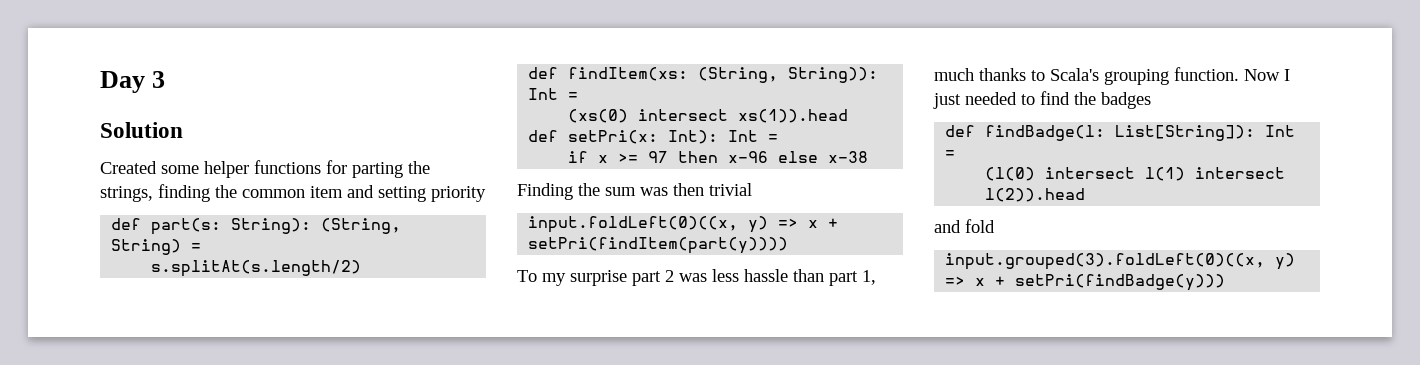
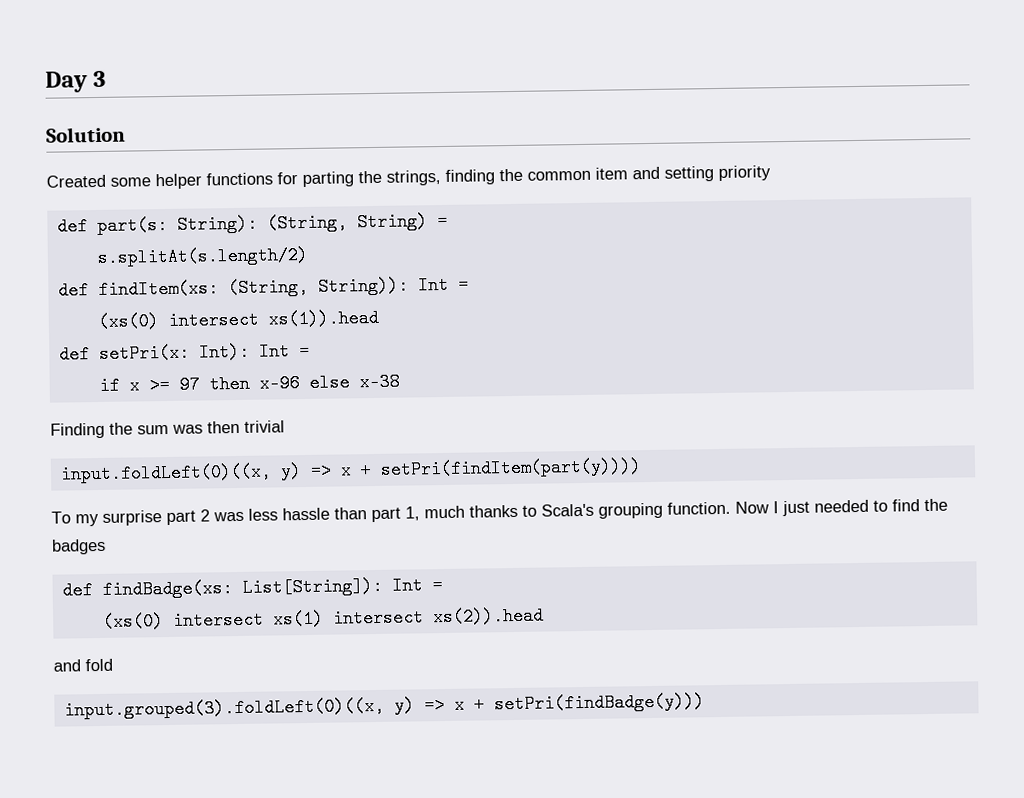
- def findBadge(l: List[String]): Int =
+ def findBadge(xs: List[String]): Int =
- (l(0) intersect l(1) intersect l(2)).head
+ (xs(0) intersect xs(1) intersect xs(2)).head

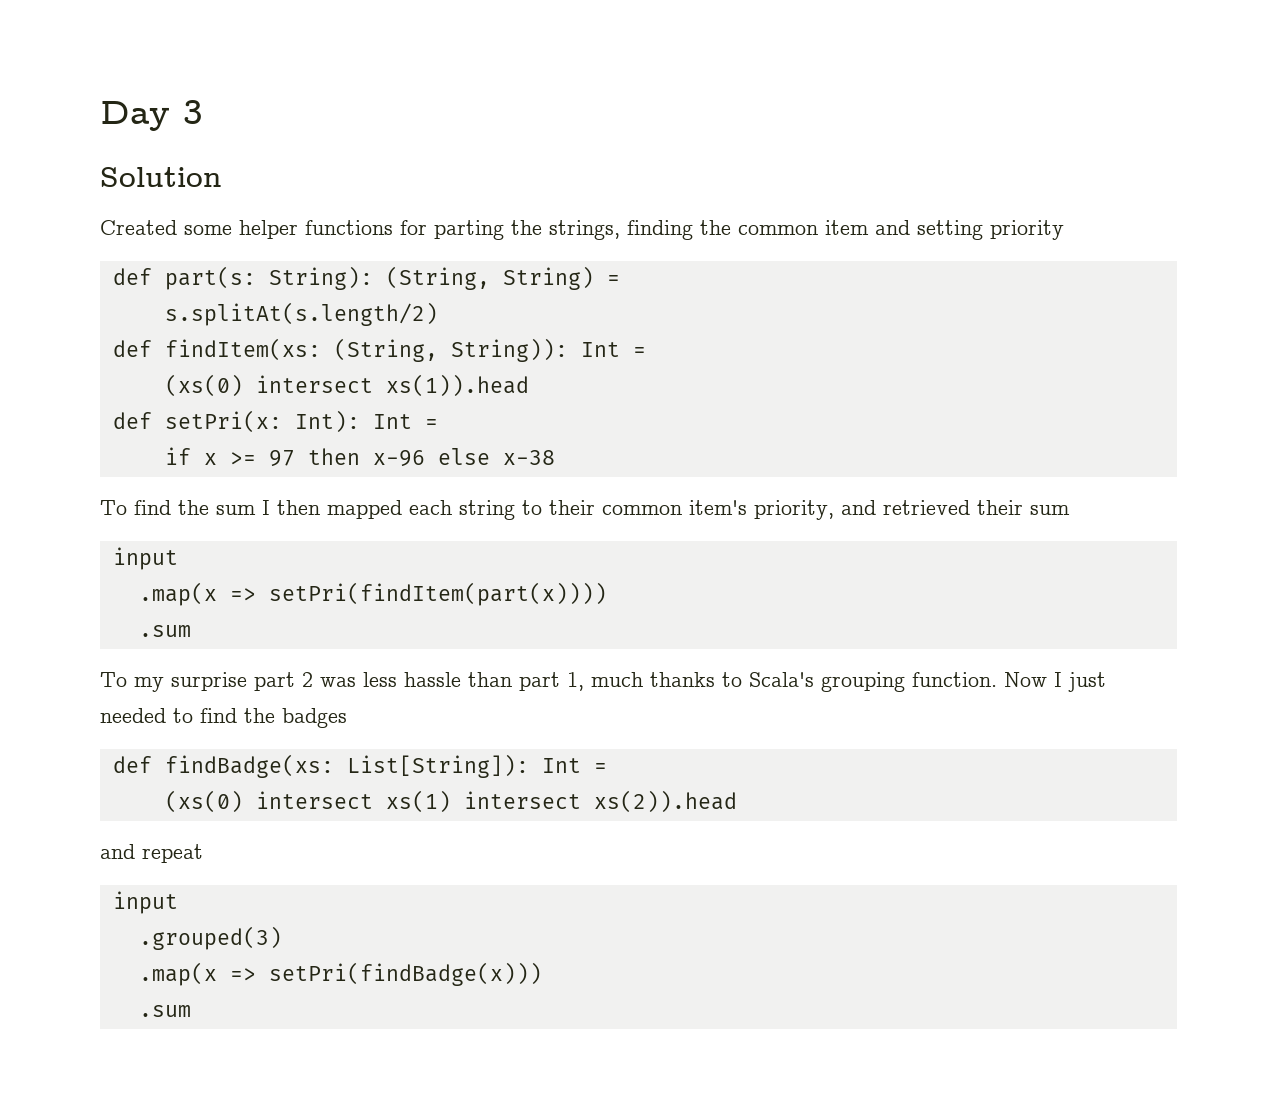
- Finding the sum was then trivial
- input.foldLeft(0)((x, y) => x + setPri(findItem(part(y))))
+ To find the sum I then mapped each string to their common item's priority, and retrieved their sum
+ input
+ .map(x => setPri(findItem(part(x))))
+ .sum
- and fold
- input.grouped(3).foldLeft(0)((x, y) => x + setPri(findBadge(y)))
+ and repeat
+ input
+ .grouped(3)
+ .map(x => setPri(findBadge(x)))
+ .sum

